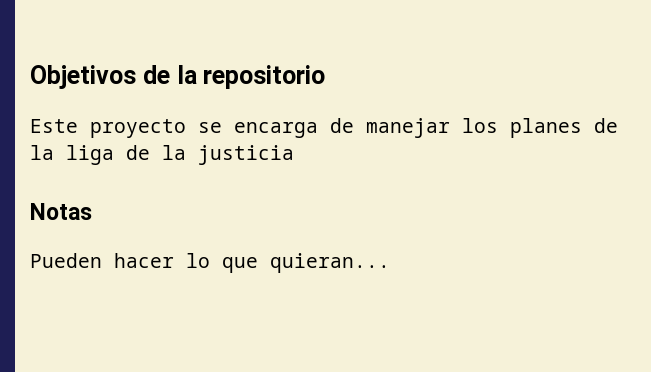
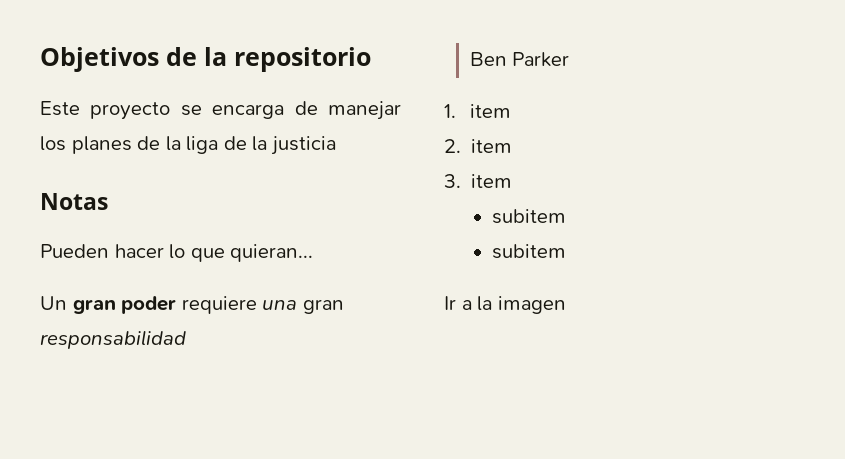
+ Un gran poder requiere una gran responsabilidad
+ Ben Parker
+ 1. item
+ 2. item
+ 3. item
+ subitem
+ subitem
+ Ir a la imagen

